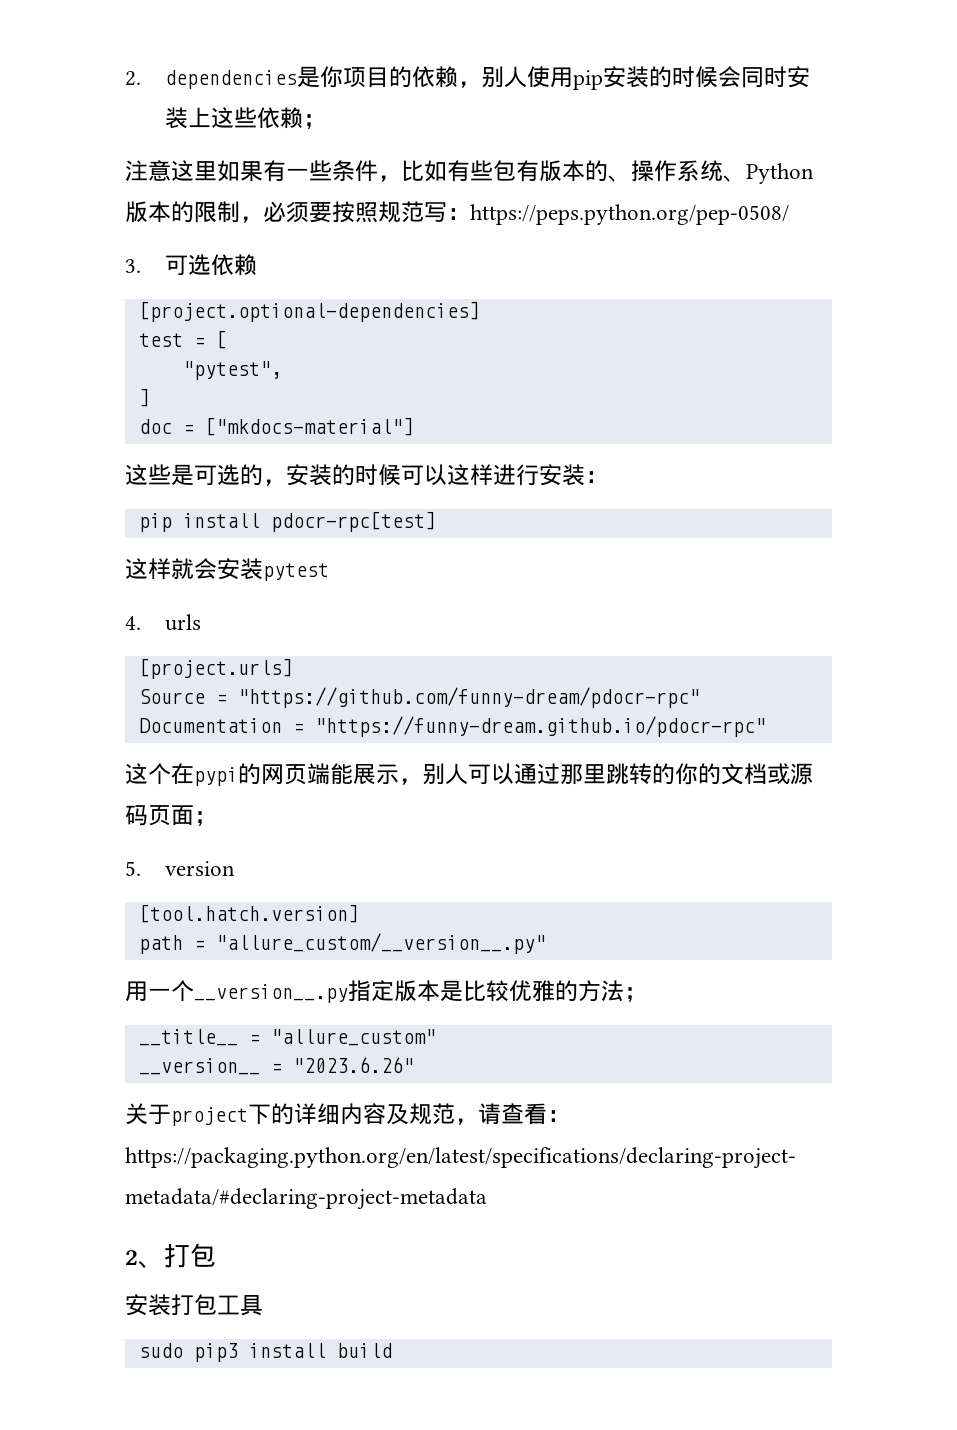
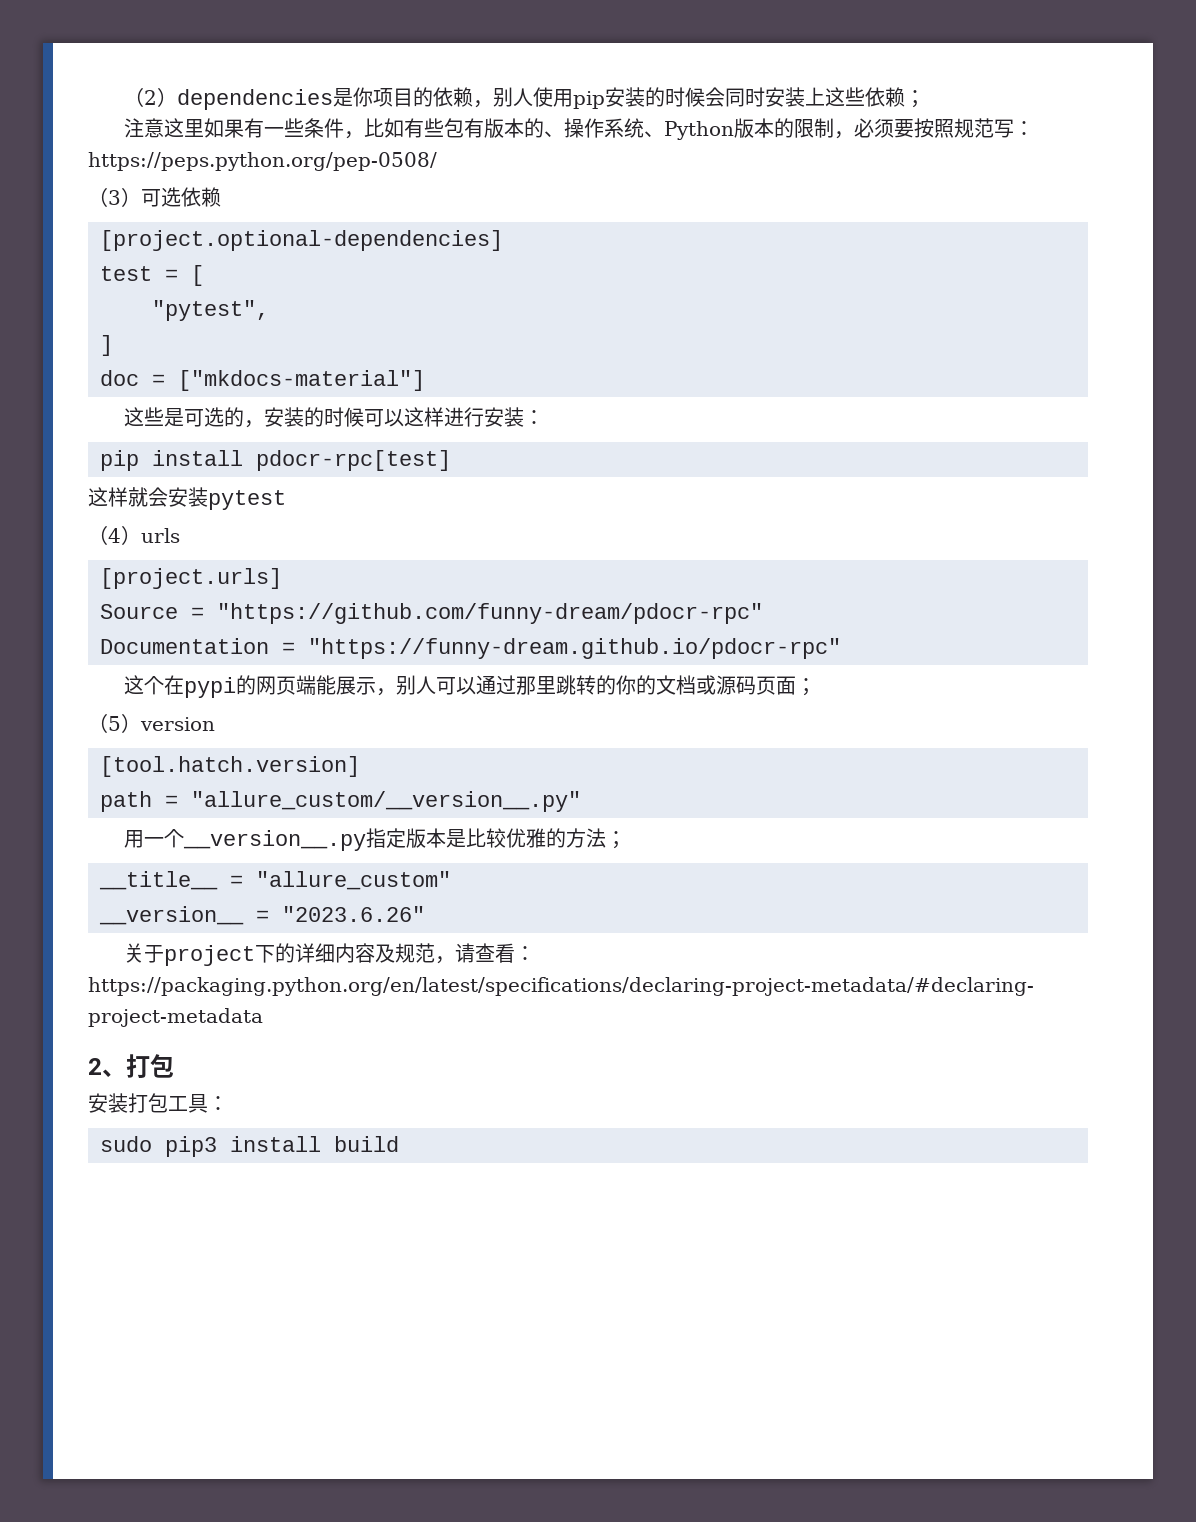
- 2. dependencies是你项目的依赖，别人使用pip安装的时候会同时安装上这些依赖；
+ （2）dependencies是你项目的依赖，别人使用pip安装的时候会同时安装上这些依赖；
- 3.可选依赖
+ （3）可选依赖
- 4. urls
+ （4）urls
- 5. version
+ （5）version
- 安装打包工具
+ 安装打包工具：

